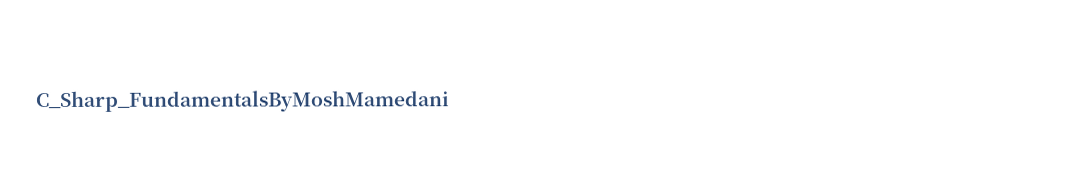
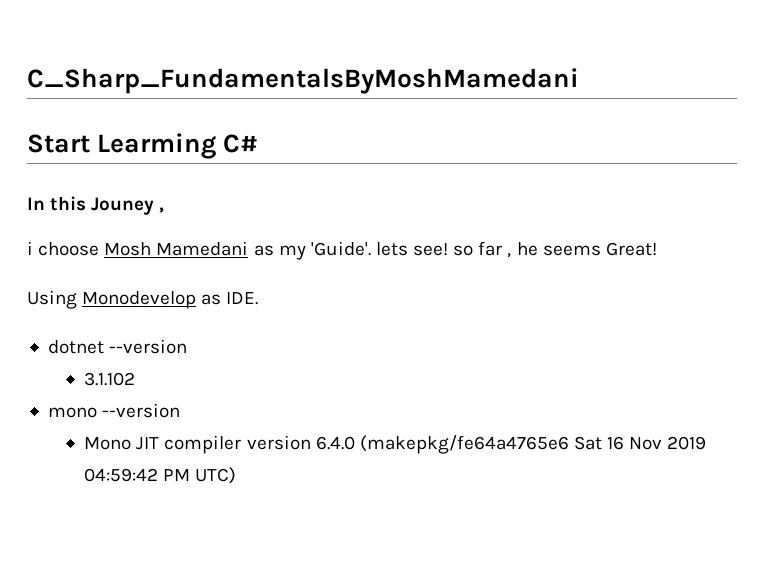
+ Start Learming C#
+ In this Jouney ,
+ i choose Mosh Mamedani as my 'Guide'. lets see! so far , he seems Great!
+ Using Monodevelop as IDE.
+ dotnet --version
+ 3.1.102
+ mono --version
+ Mono JIT compiler version 6.4.0 (makepkg/fe64a4765e6 Sat 16 Nov 2019 04:59:42 PM UTC)

